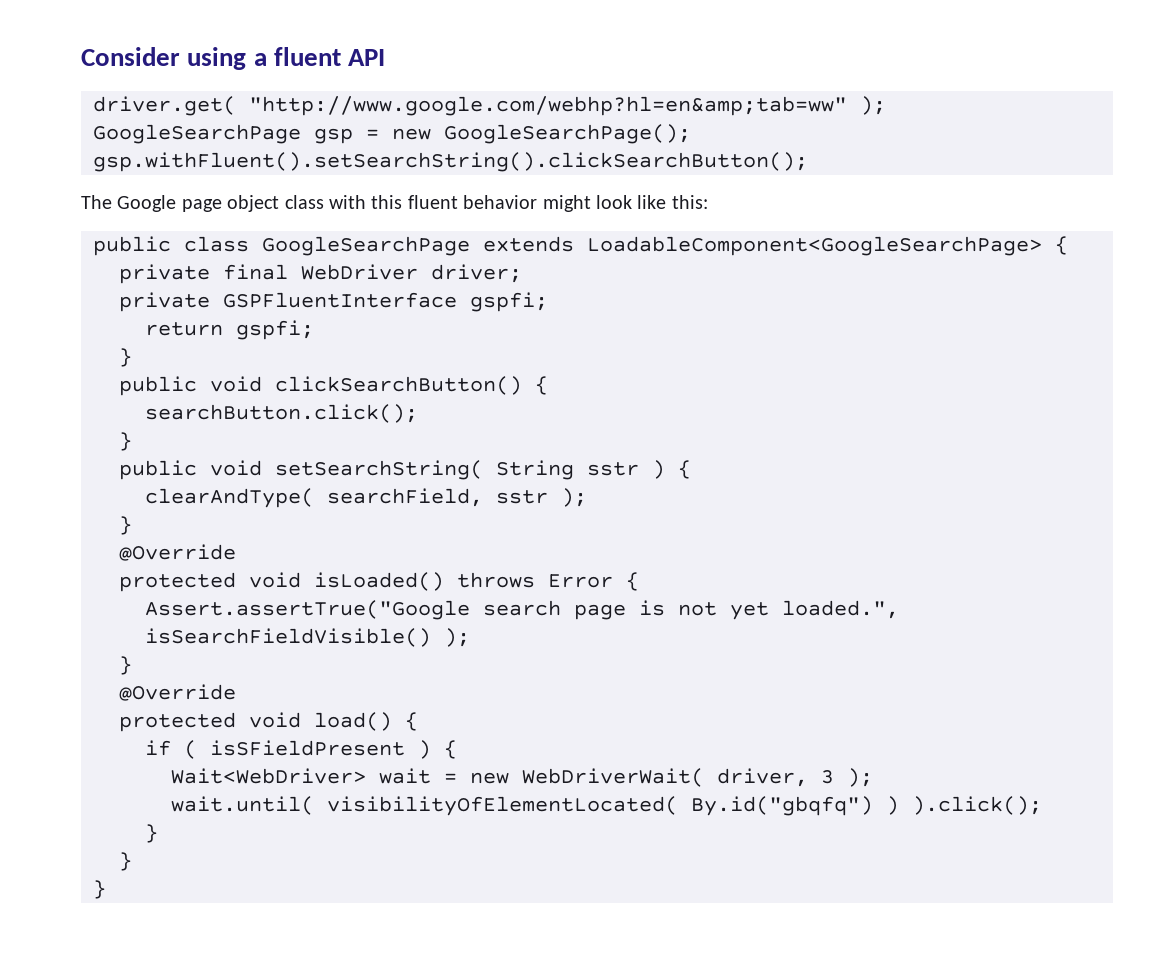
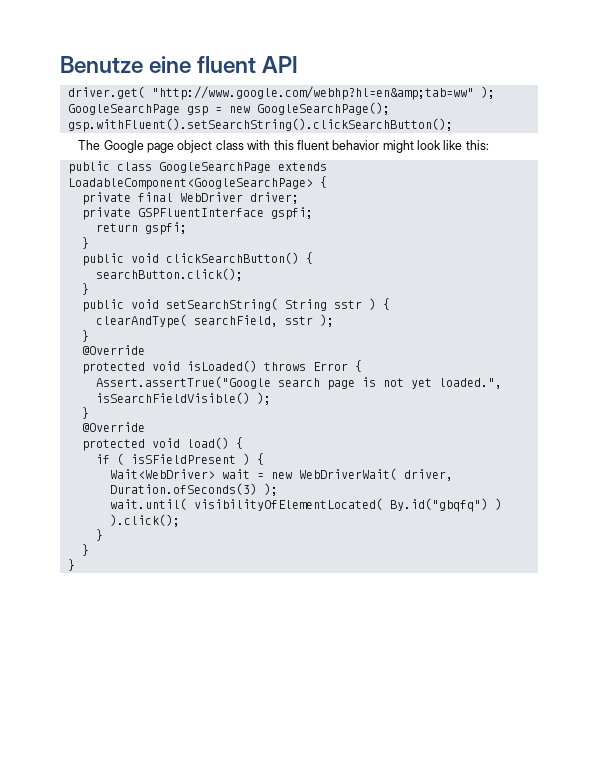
- Consider using a fluent API
+ Benutze eine fluent API
- Wait<WebDriver> wait = new WebDriverWait( driver, 3 );
+ Wait<WebDriver> wait = new WebDriverWait( driver, Duration.ofSeconds(3) );

